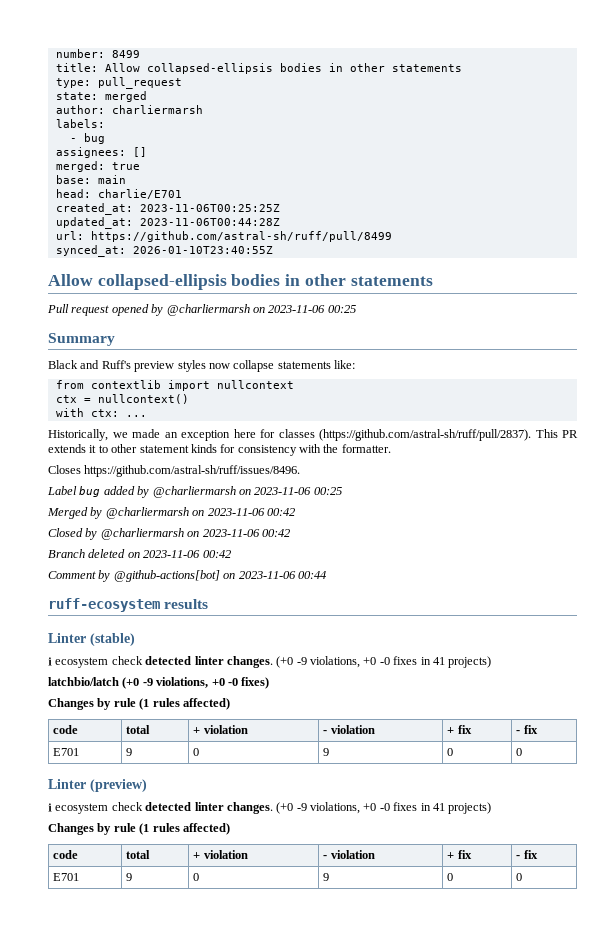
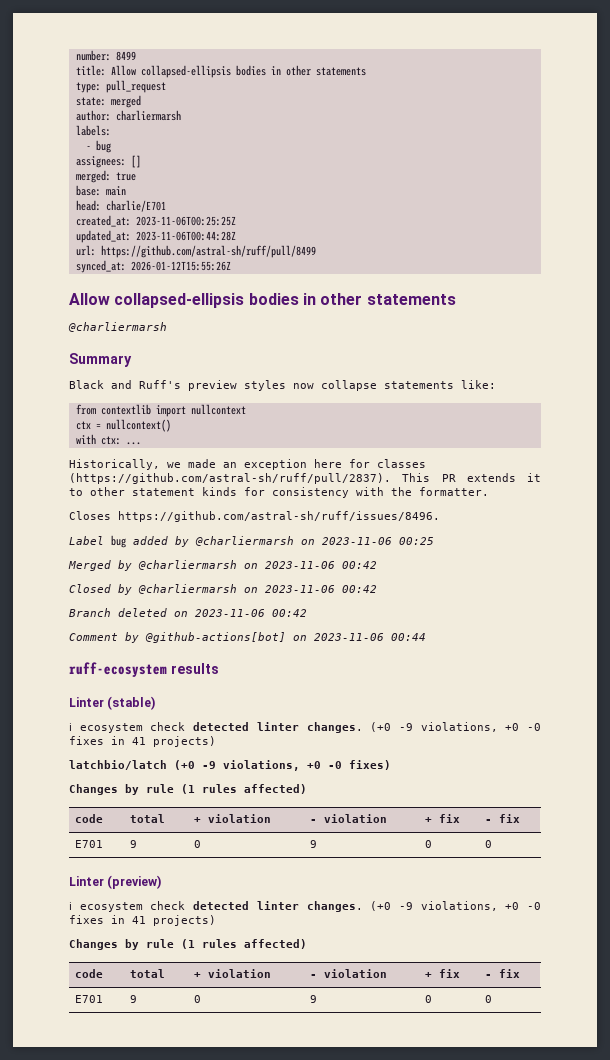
- synced_at: 2026-01-10T23:40:55Z
+ synced_at: 2026-01-12T15:55:26Z
  Allow collapsed-ellipsis bodies in other statements
- Pull request opened by @charliermarsh on 2023-11-06 00:25
+ @charliermarsh

